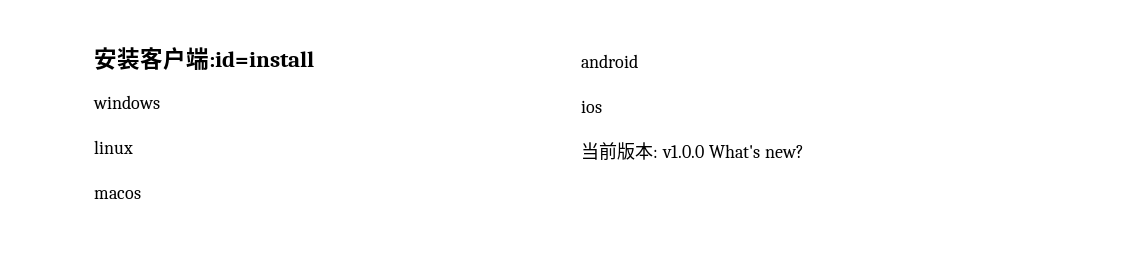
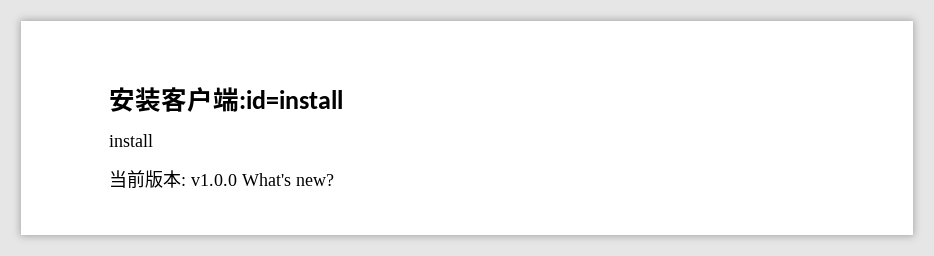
- windows
- linux
- macos
- android
- ios
+ install

